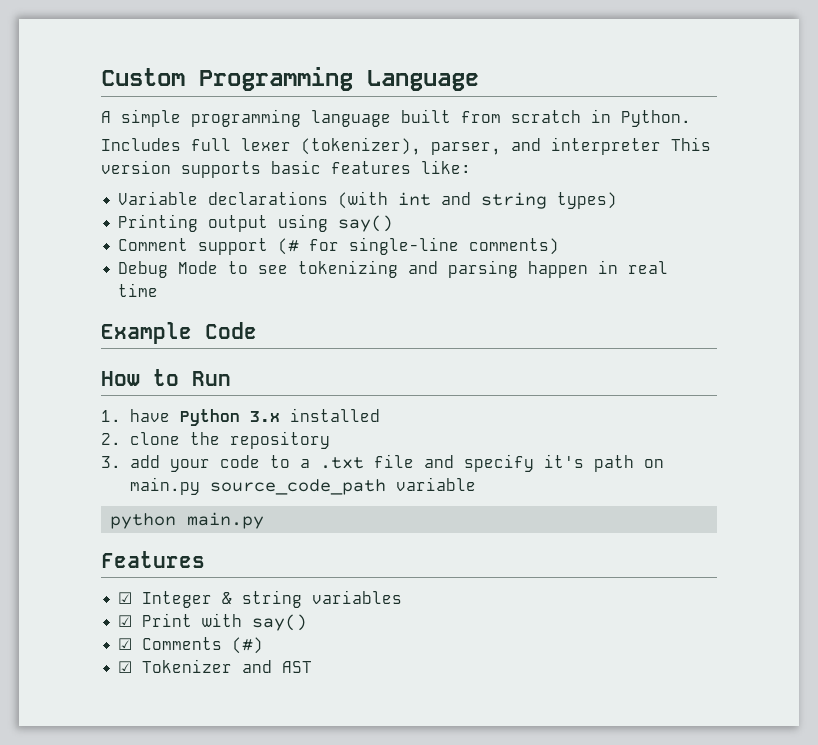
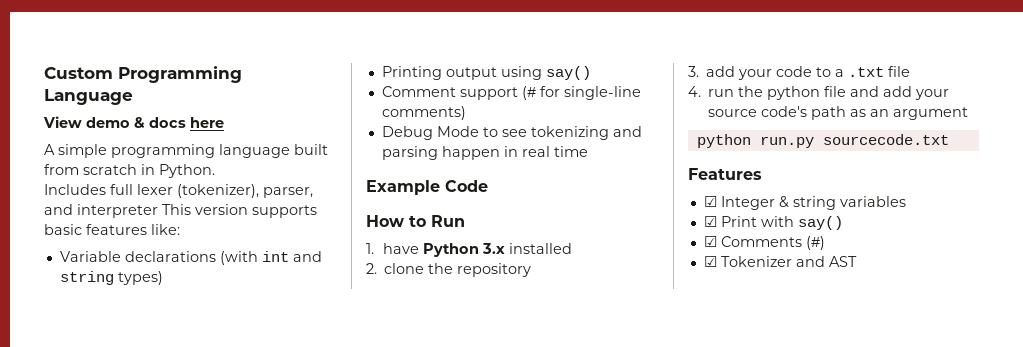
+ View demo & docs here
- 3. add your code to a .txt file and specify it's path on main.py source_code_path variable
- python main.py
+ 3. add your code to a .txt file
+ 4. run the python file and add your source code's path as an argument
+ python run.py sourcecode.txt

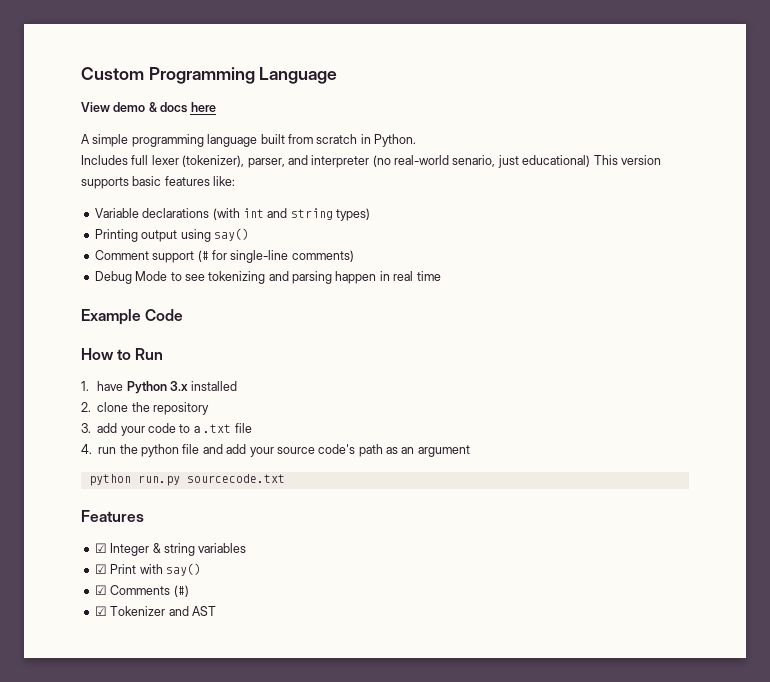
- Includes full lexer (tokenizer), parser, and interpreter This version supports basic features like:
+ Includes full lexer (tokenizer), parser, and interpreter (no real-world senario, just educational) This version supports basic features like:

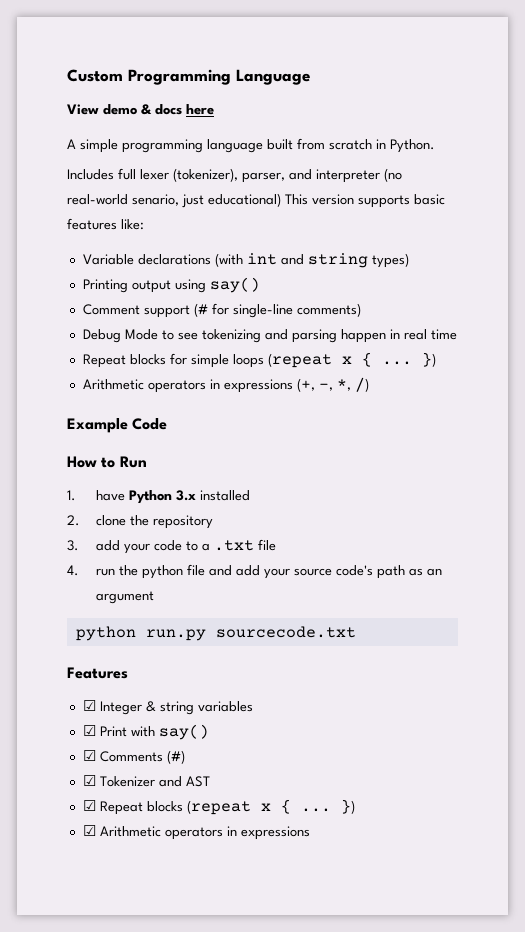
+ Repeat blocks for simple loops (repeat x { ... })
+ Arithmetic operators in expressions (+, -, *, /)
+ ☑ Repeat blocks (repeat x { ... })
+ ☑ Arithmetic operators in expressions

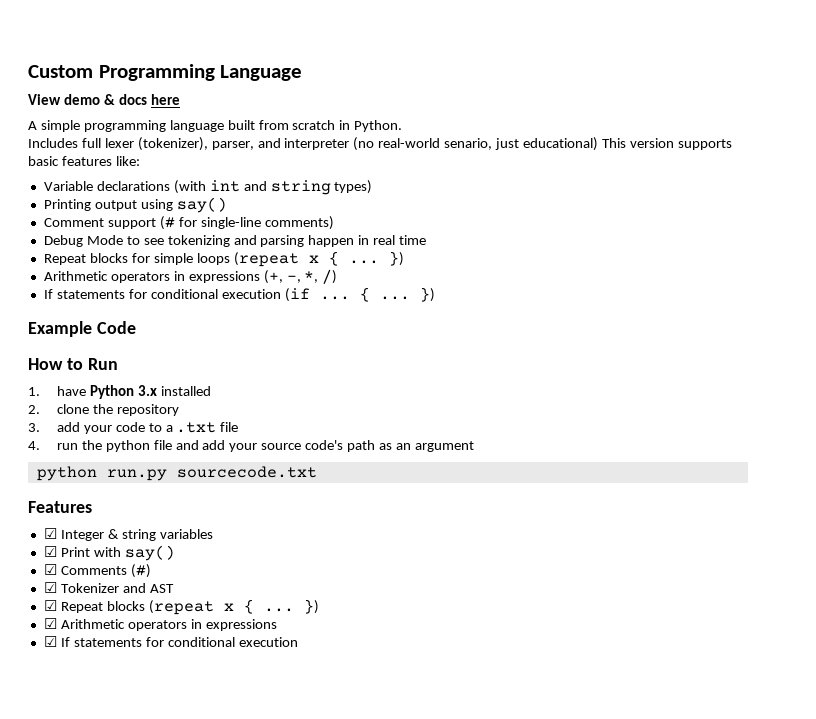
+ If statements for conditional execution (if ... { ... })
+ ☑ If statements for conditional execution

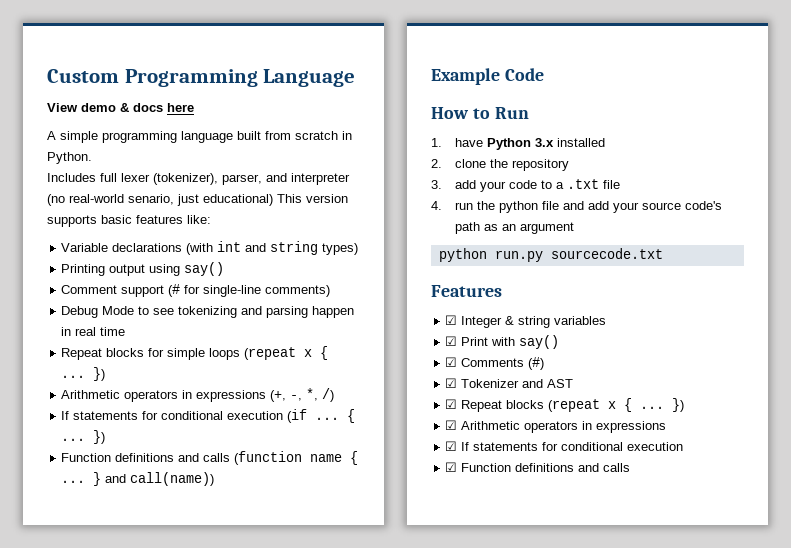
+ Function definitions and calls (function name { ... } and call(name))
+ ☑ Function definitions and calls

